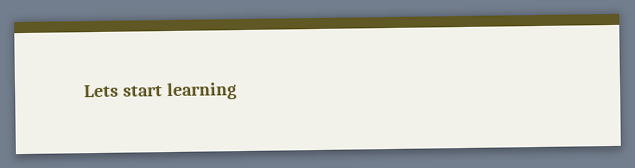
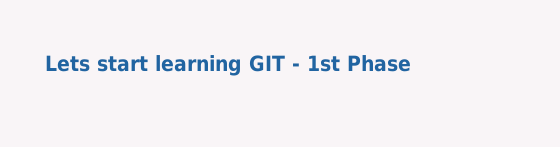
- Lets start learning
+ Lets start learning GIT - 1st Phase

